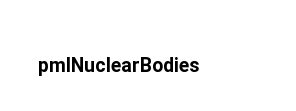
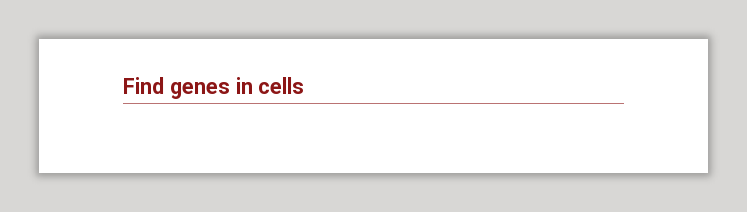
- pmlNuclearBodies
+ Find genes in cells

